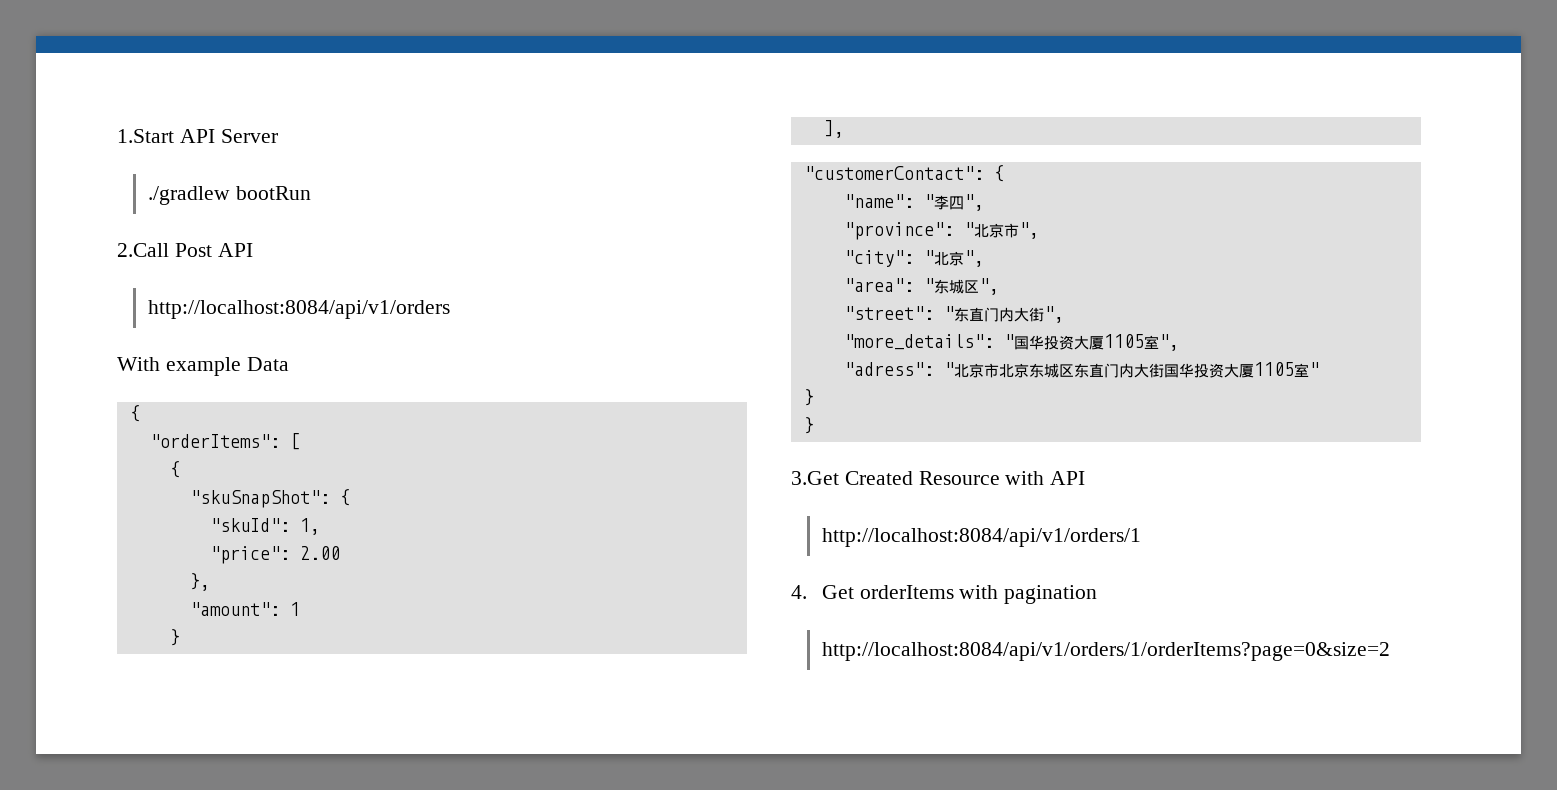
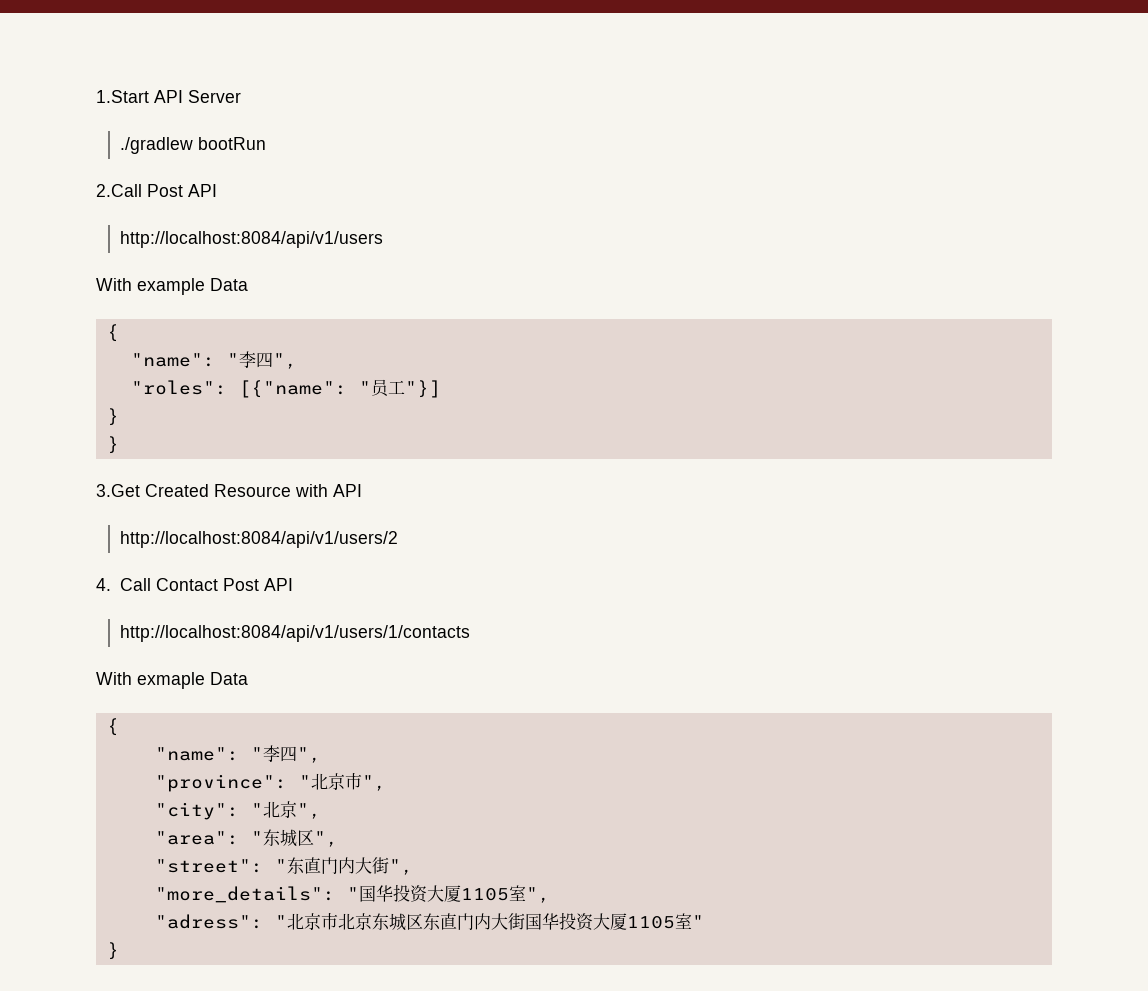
- http://localhost:8084/api/v1/orders
+ http://localhost:8084/api/v1/users
  With example Data
  {
- "orderItems": [
+ "name": "李四",
+ "roles": [{"name": "员工"}]
+ }
+ }
+ 3.Get Created Resource with API
+ http://localhost:8084/api/v1/users/2
+ 4. Call Contact Post API
+ http://localhost:8084/api/v1/users/1/contacts
+ With exmaple Data
  {
- "skuSnapShot": {
- "skuId": 1,
- "price": 2.00
- },
- "amount": 1
- }
- ],
- "customerContact": {
  "adress": "北京市北京东城区东直门内大街国华投资大厦1105室"
  }
- }
- 3.Get Created Resource with API
- http://localhost:8084/api/v1/orders/1
- 4. Get orderItems with pagination
- http://localhost:8084/api/v1/orders/1/orderItems?page=0&size=2

